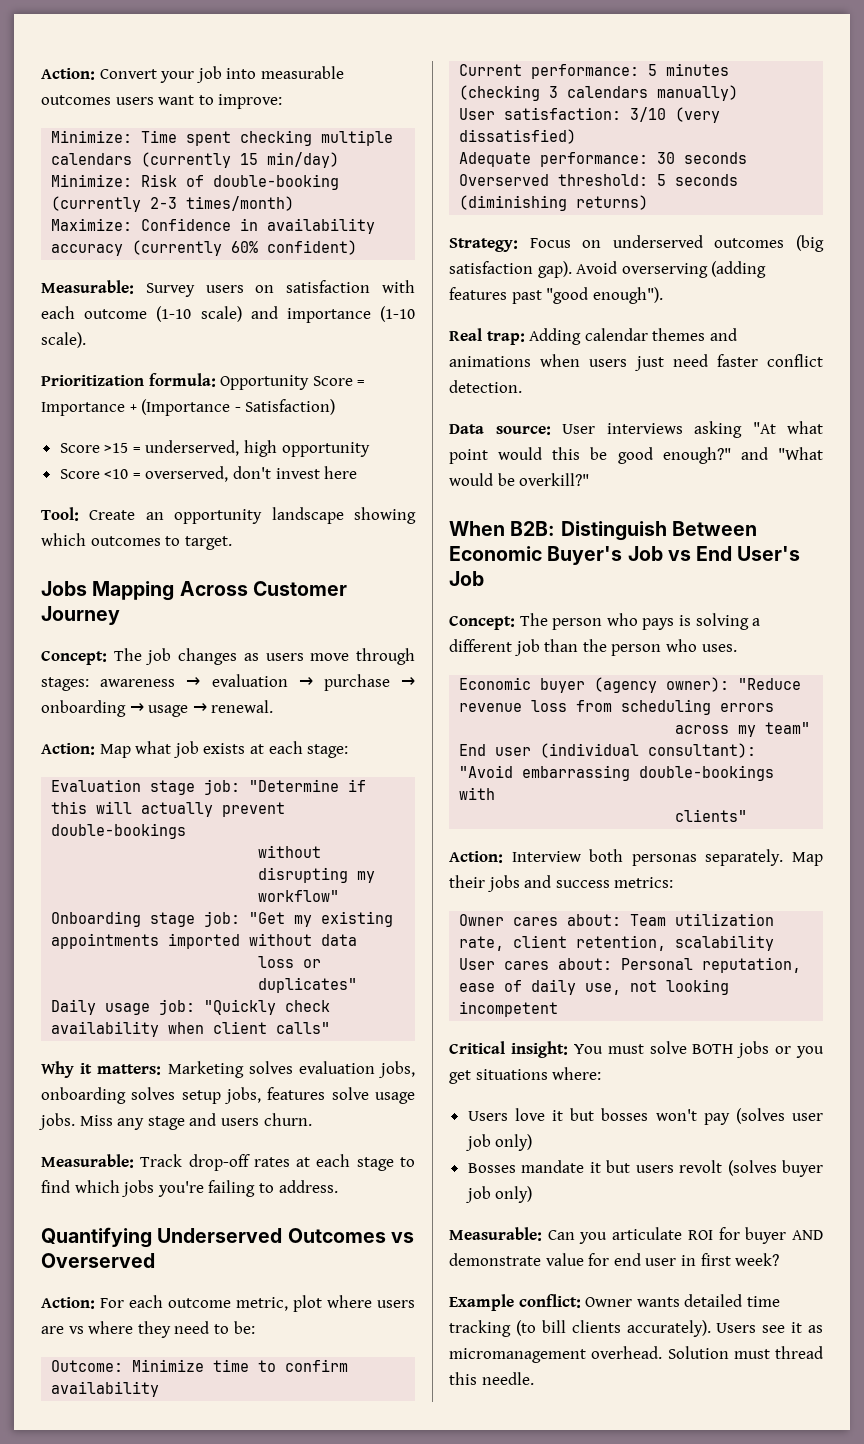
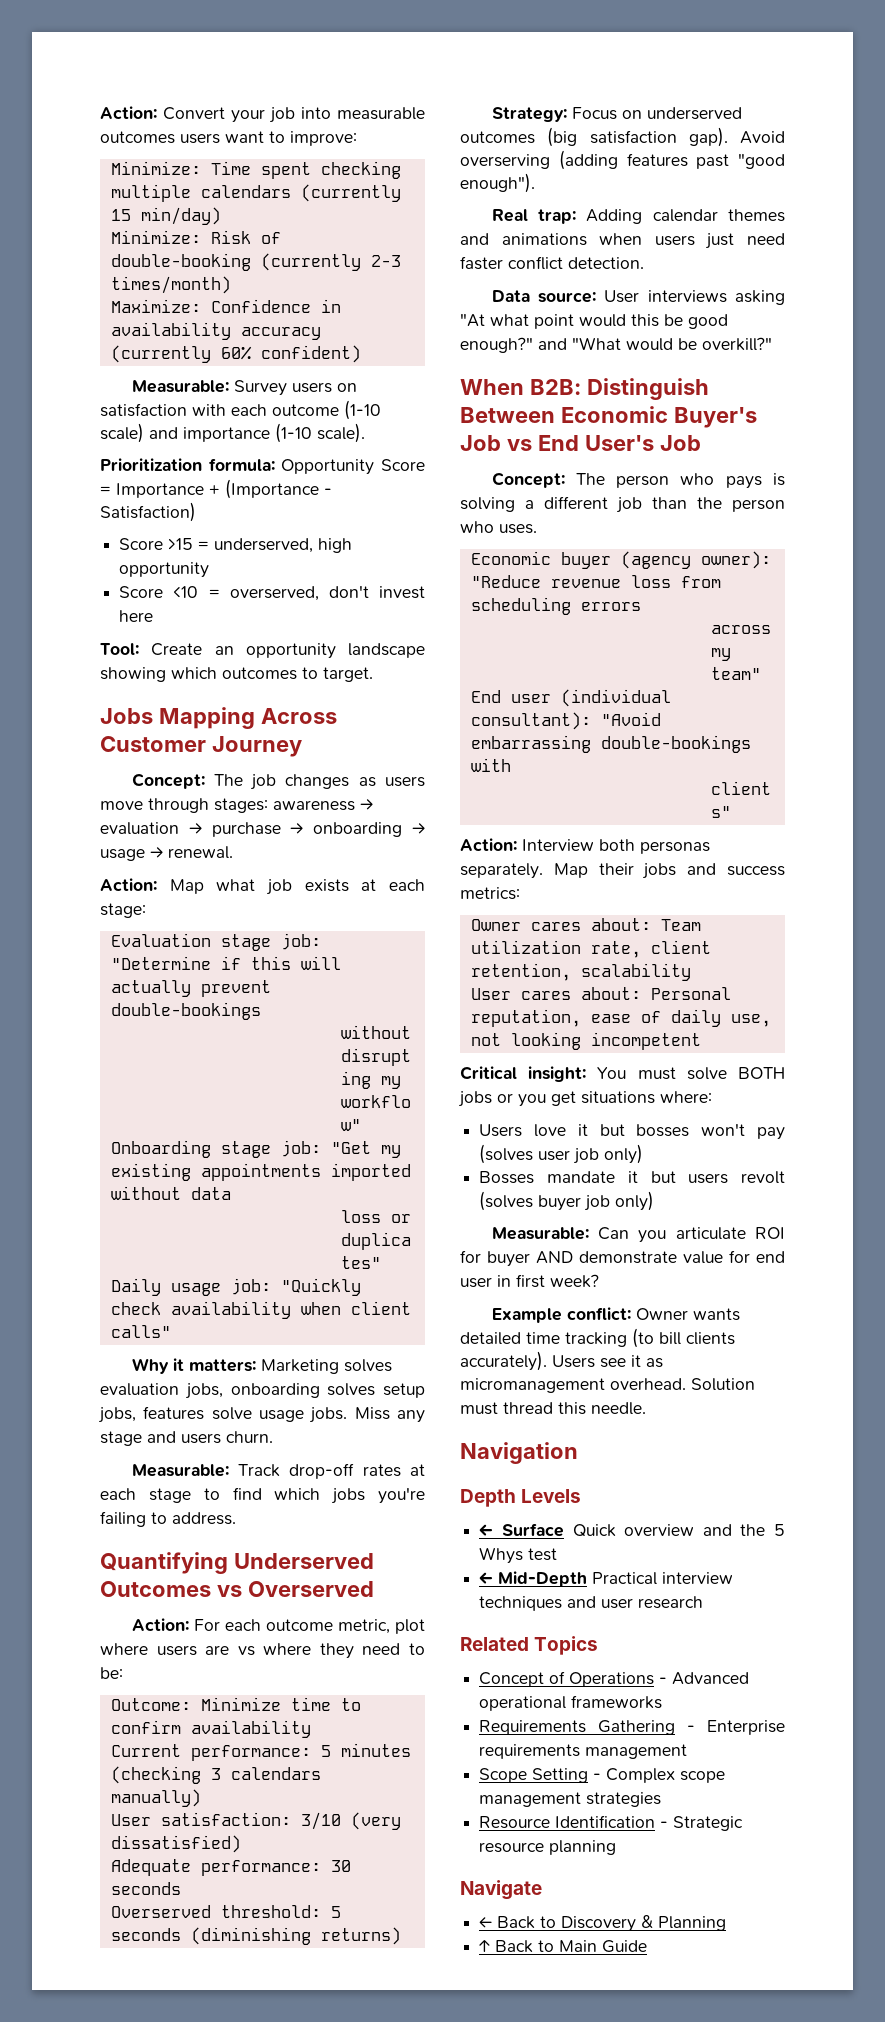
+ Navigation
+ Depth Levels
+ ← Surface Quick overview and the 5 Whys test
+ ← Mid-Depth Practical interview techniques and user research
+ Related Topics
+ Concept of Operations - Advanced operational frameworks
+ Requirements Gathering - Enterprise requirements management
+ Scope Setting - Complex scope management strategies
+ Resource Identification - Strategic resource planning
+ Navigate
+ ← Back to Discovery & Planning
+ ↑ Back to Main Guide

